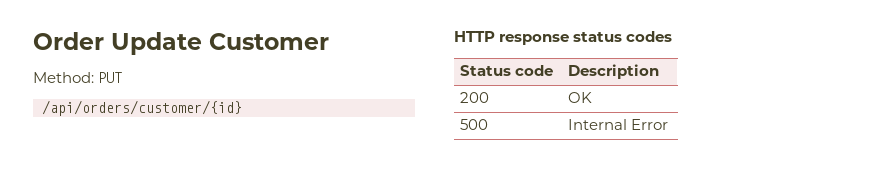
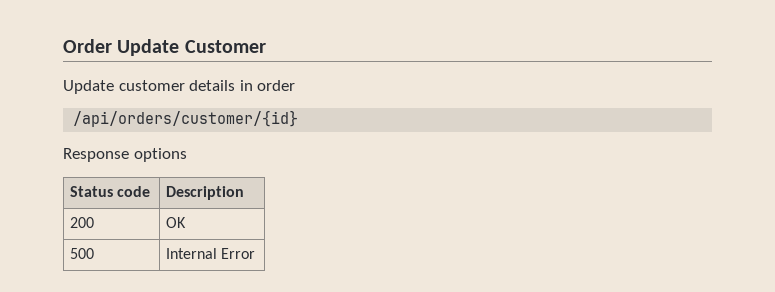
- Method: PUT
+ Update customer details in order
  /api/orders/customer/{id}
- HTTP response status codes
+ Response options

